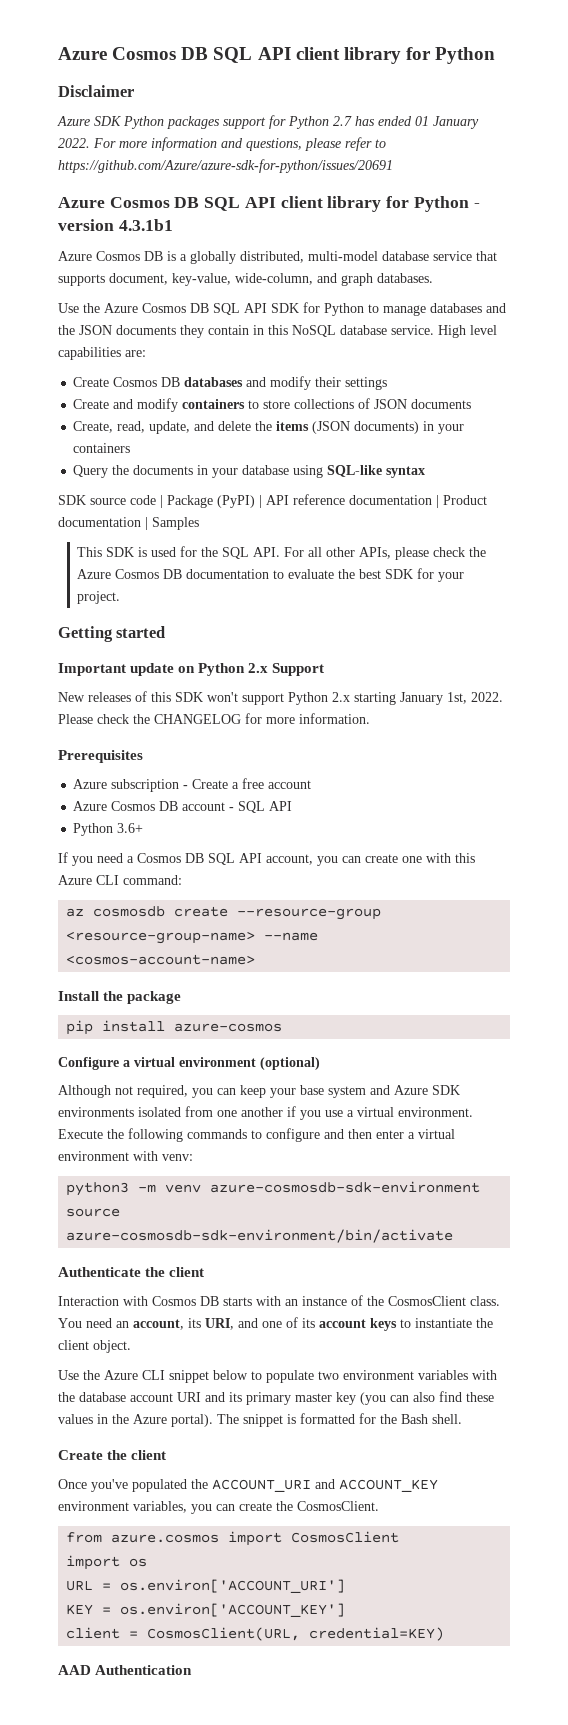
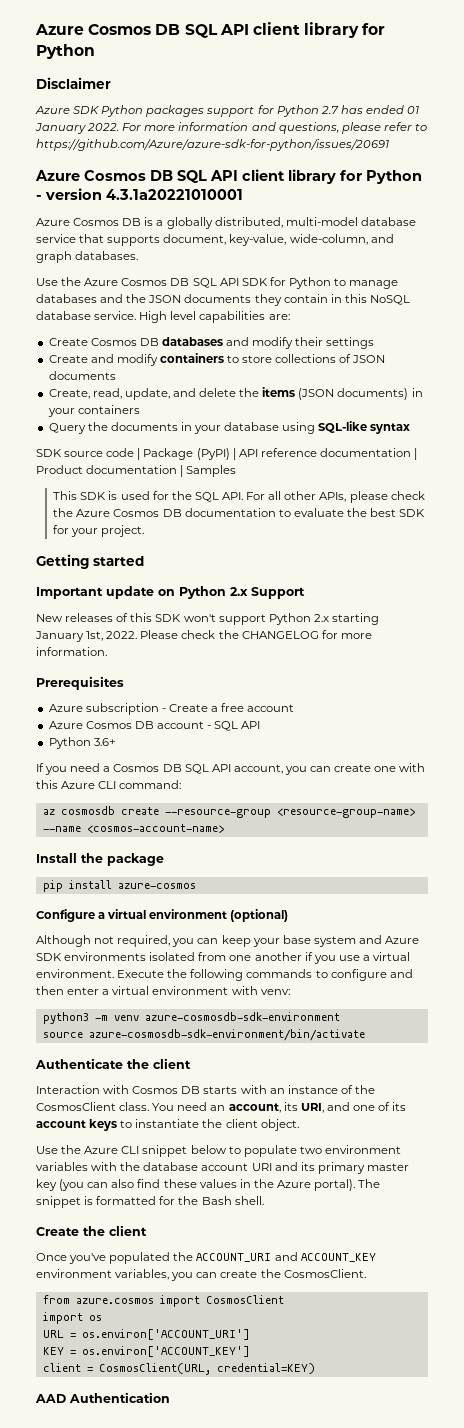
- Azure Cosmos DB SQL API client library for Python - version 4.3.1b1
+ Azure Cosmos DB SQL API client library for Python - version 4.3.1a20221010001

